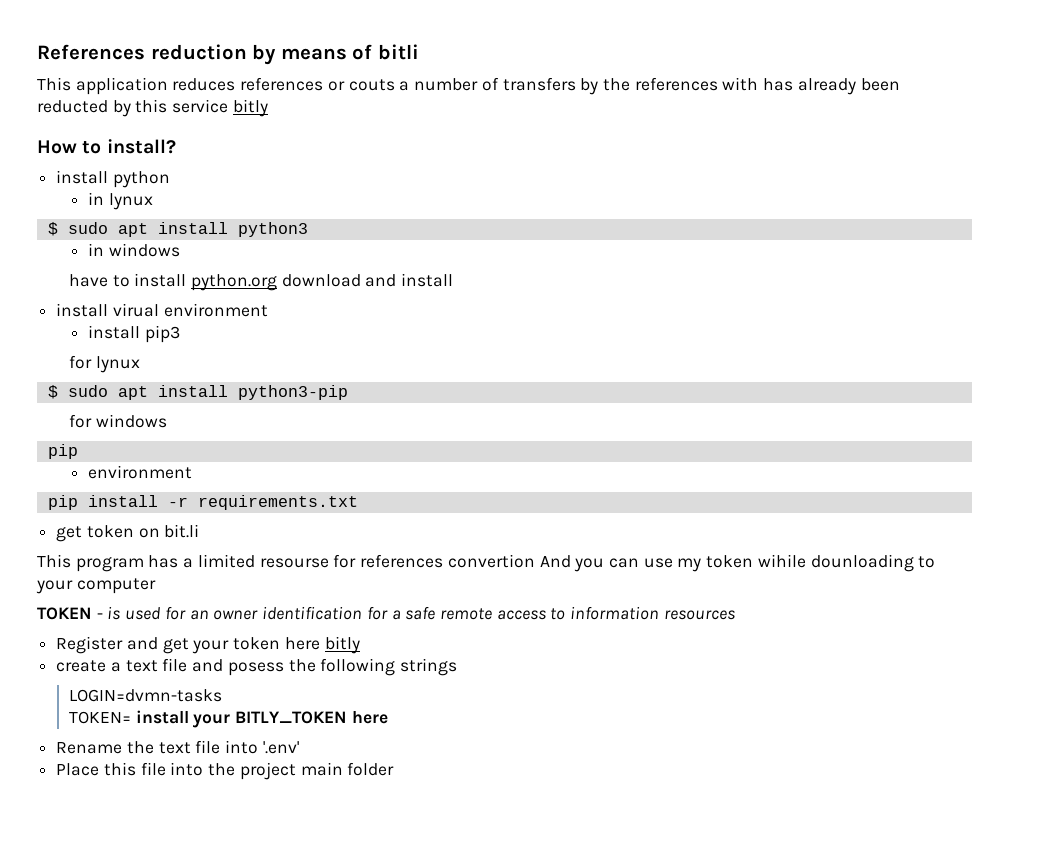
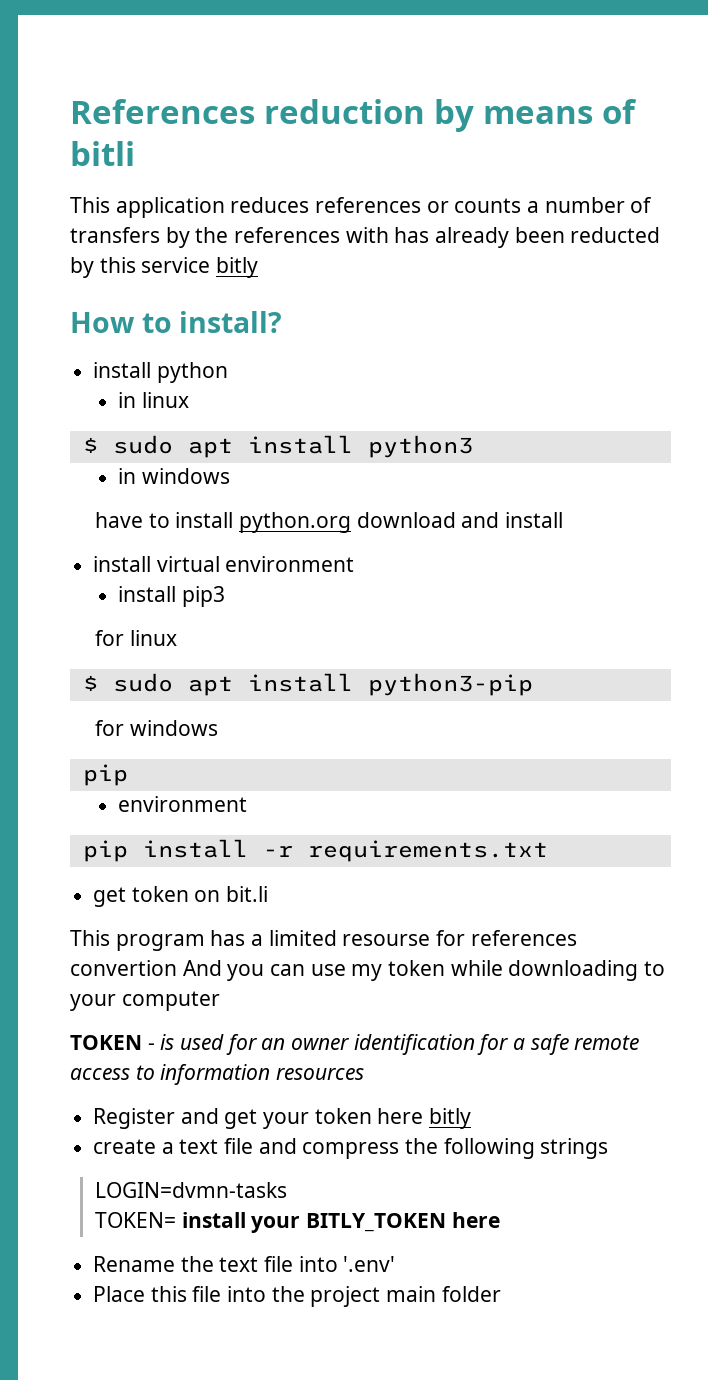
- This application reduces references or couts a number of transfers by the references with has already been reducted by this service bitly
+ This application reduces references or counts a number of transfers by the references with has already been reducted by this service bitly
- in lynux
+ in linux
- install virual environment
+ install virtual environment
- for lynux
+ for linux
- This program has a limited resourse for references convertion And you can use my token wihile dounloading to your computer
+ This program has a limited resourse for references convertion And you can use my token while downloading to your computer
- create a text file and posess the following strings
+ create a text file and compress the following strings

